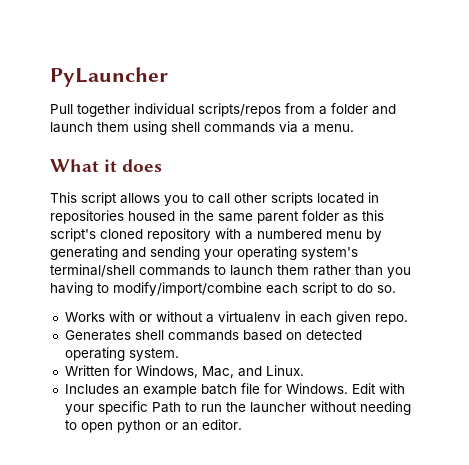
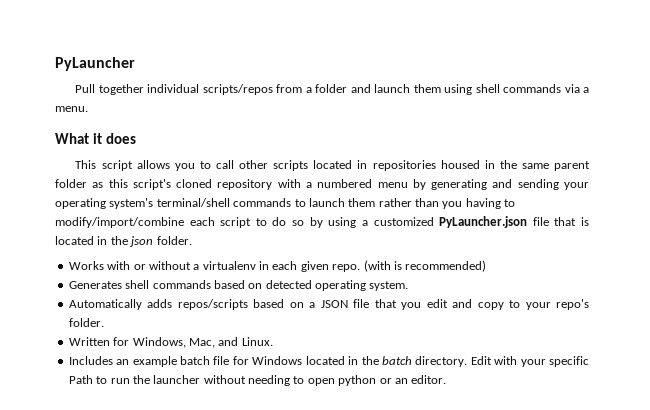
- This script allows you to call other scripts located in repositories housed in the same parent folder as this script's cloned repository with a numbered menu by generating and sending your operating system's terminal/shell commands to launch them rather than you having to modify/import/combine each script to do so.
+ This script allows you to call other scripts located in repositories housed in the same parent folder as this script's cloned repository with a numbered menu by generating and sending your operating system's terminal/shell commands to launch them rather than you having to modify/import/combine each script to do so by using a customized PyLauncher.json file that is located in the json folder.
+ (with is recommended)
+ Automatically adds repos/scripts based on a JSON file that you edit and copy to your repo's folder.
- Includes an example batch file for Windows.
+ Includes an example batch file for Windows located in the batch directory.

